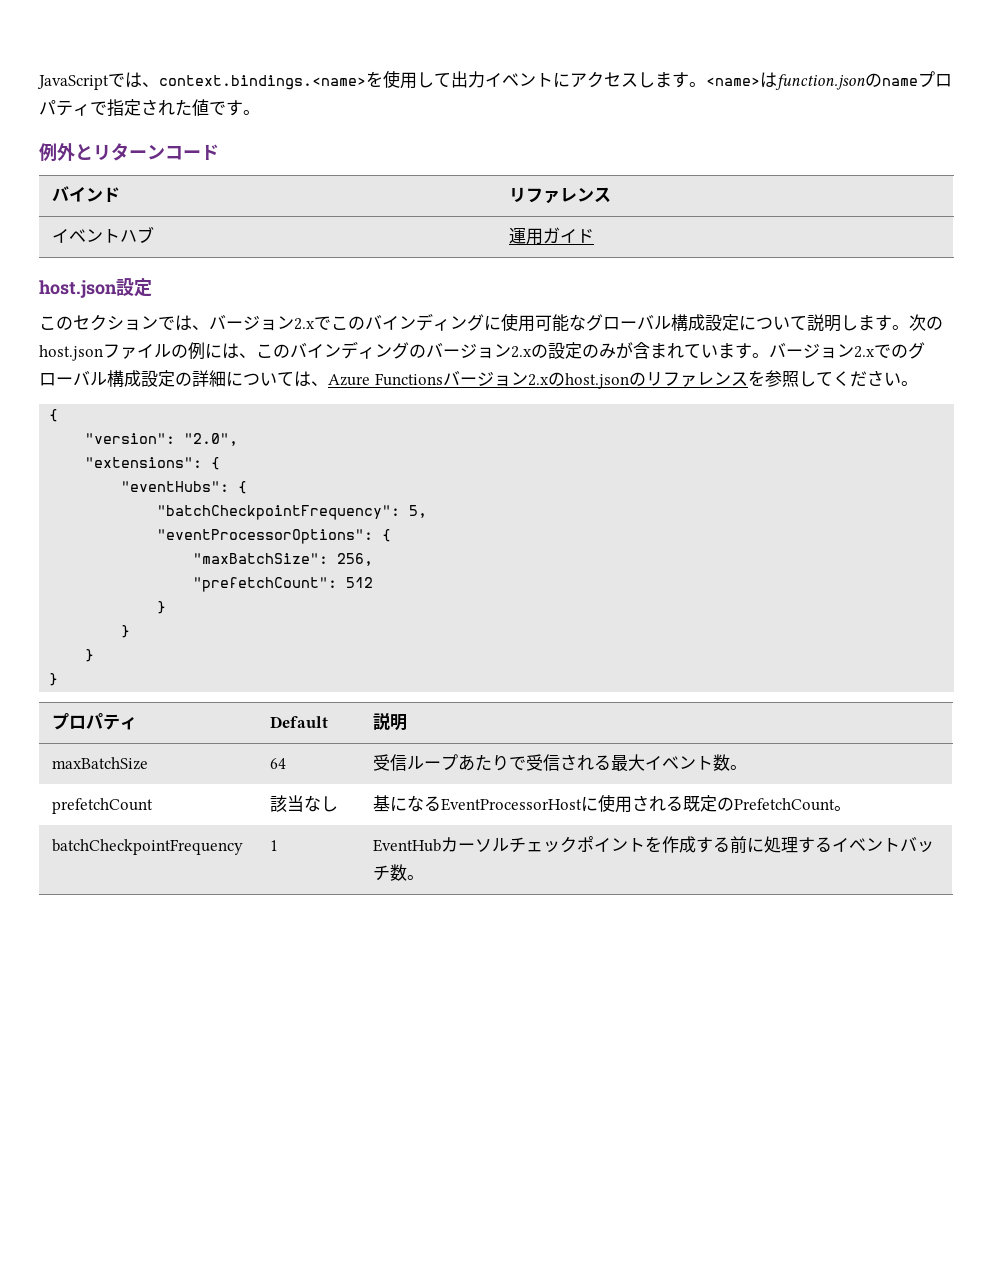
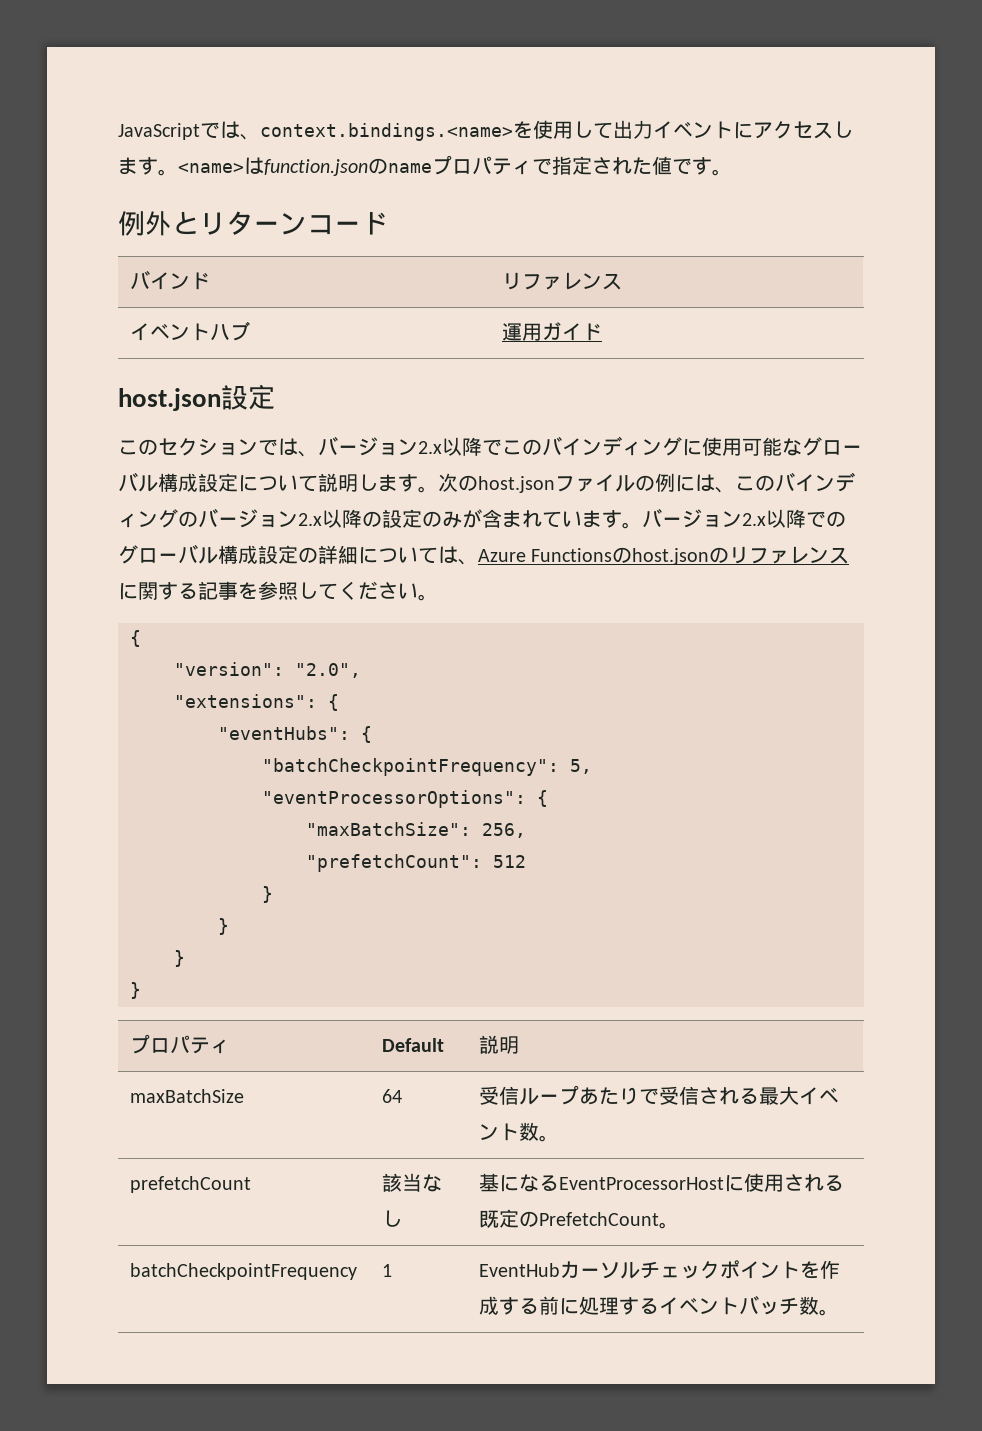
- このセクションでは、バージョン2.xでこのバインディングに使用可能なグローバル構成設定について説明します。
+ このセクションでは、バージョン2.x以降でこのバインディングに使用可能なグローバル構成設定について説明します。
- 次のhost.jsonファイルの例には、このバインディングのバージョン2.xの設定のみが含まれています。
+ 次のhost.jsonファイルの例には、このバインディングのバージョン2.x以降の設定のみが含まれています。
- バージョン2.xでのグローバル構成設定の詳細については、Azure Functionsバージョン2.xのhost.jsonのリファレンスを参照してください。
+ バージョン2.x以降でのグローバル構成設定の詳細については、Azure Functionsのhost.jsonのリファレンスに関する記事を参照してください。

